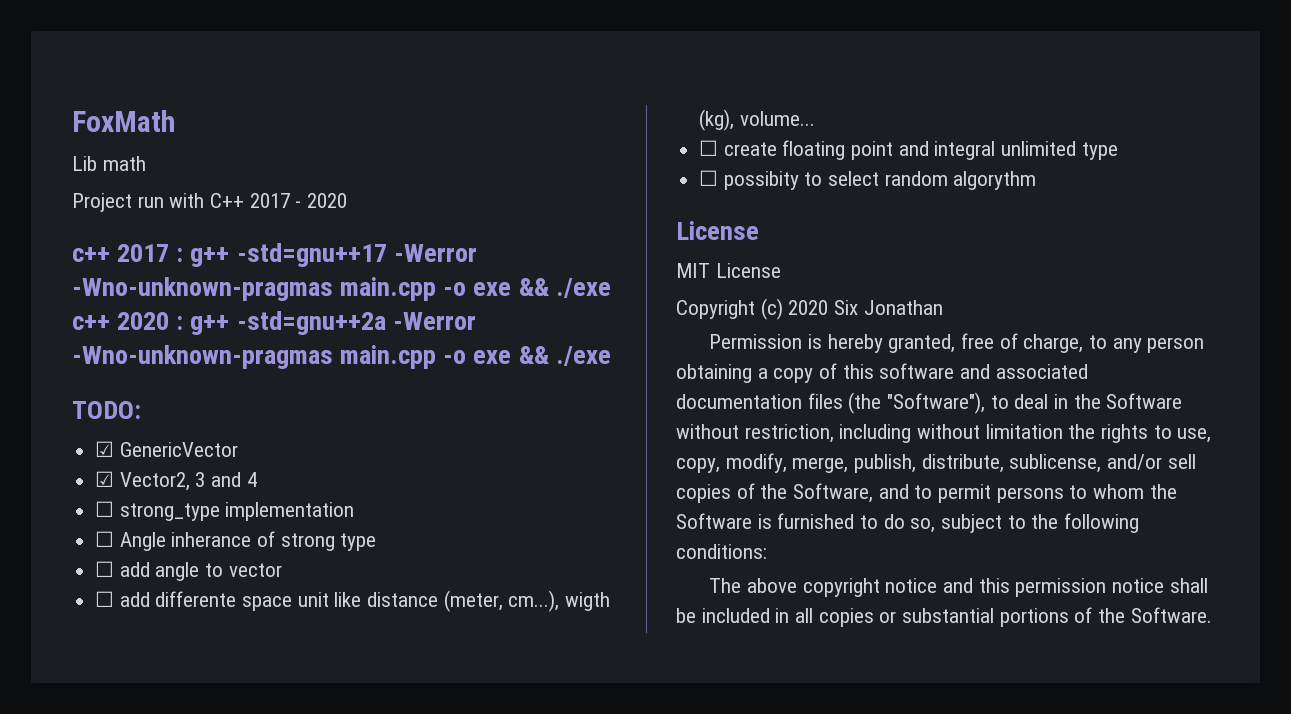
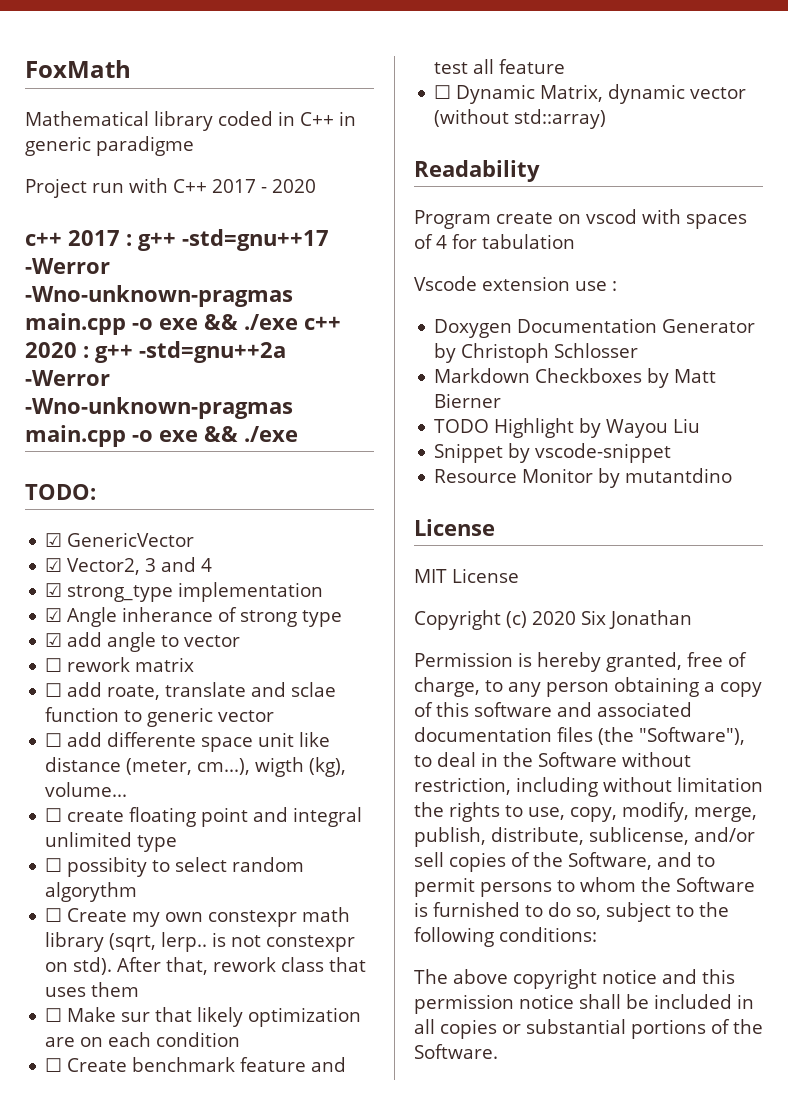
- Lib math
+ Mathematical library coded in C++ in generic paradigme
- ☐ strong_type implementation
+ ☑ strong_type implementation
- ☐ Angle inherance of strong type
+ ☑ Angle inherance of strong type
- ☐ add angle to vector
+ ☑ add angle to vector
+ ☐ rework matrix
+ ☐ add roate, translate and sclae function to generic vector
+ ☐ Create my own constexpr math library (sqrt, lerp.. is not constexpr on std). After that, rework class that uses them
+ ☐ Make sur that likely optimization are on each condition
+ ☐ Create benchmark feature and test all feature
+ ☐ Dynamic Matrix, dynamic vector (without std::array)
+ Readability
+ Program create on vscod with spaces of 4 for tabulation
+ Vscode extension use :
+ Doxygen Documentation Generator by Christoph Schlosser
+ Markdown Checkboxes by Matt Bierner
+ TODO Highlight by Wayou Liu
+ Snippet by vscode-snippet
+ Resource Monitor by mutantdino

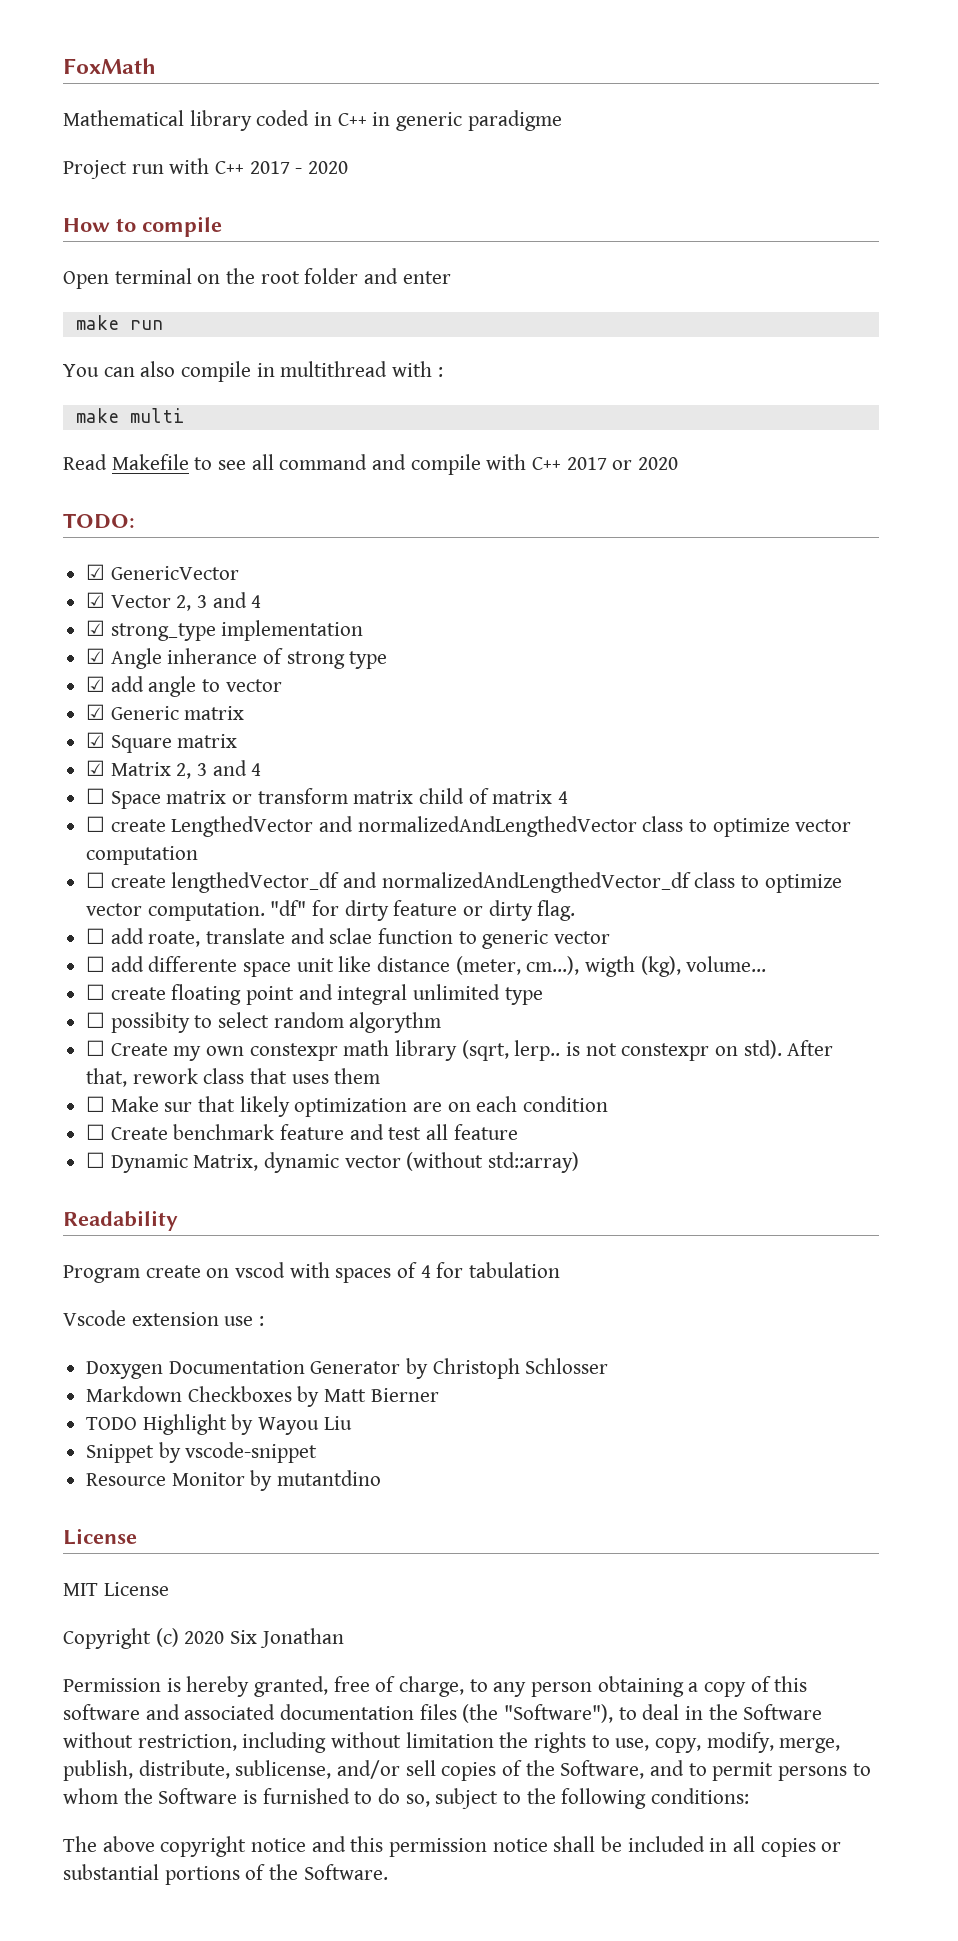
- c++ 2017 : g++ -std=gnu++17 -Werror -Wno-unknown-pragmas main.cpp -o exe && ./exe c++ 2020 : g++ -std=gnu++2a -Werror -Wno-unknown-pragmas main.cpp -o exe && ./exe
+ How to compile
+ Open terminal on the root folder and enter
+ make run
+ You can also compile in multithread with :
+ make multi
+ Read Makefile to see all command and compile with C++ 2017 or 2020
- ☑ Vector2, 3 and 4
+ ☑ Vector 2, 3 and 4
- ☐ rework matrix
+ ☑ Generic matrix
+ ☑ Square matrix
+ ☑ Matrix 2, 3 and 4
+ ☐ Space matrix or transform matrix child of matrix 4
+ ☐ create LengthedVector and normalizedAndLengthedVector class to optimize vector computation
+ ☐ create lengthedVector_df and normalizedAndLengthedVector_df class to optimize vector computation. "df" for dirty feature or dirty flag.

